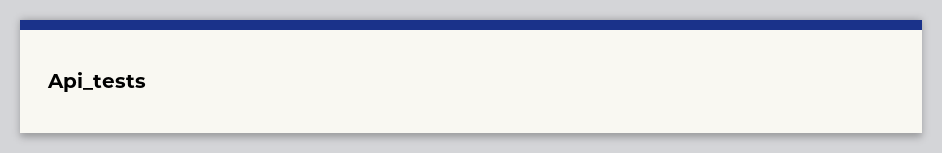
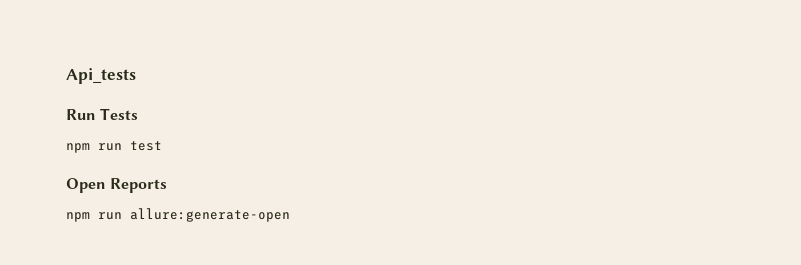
+ Run Tests
+ npm run test
+ Open Reports
+ npm run allure:generate-open

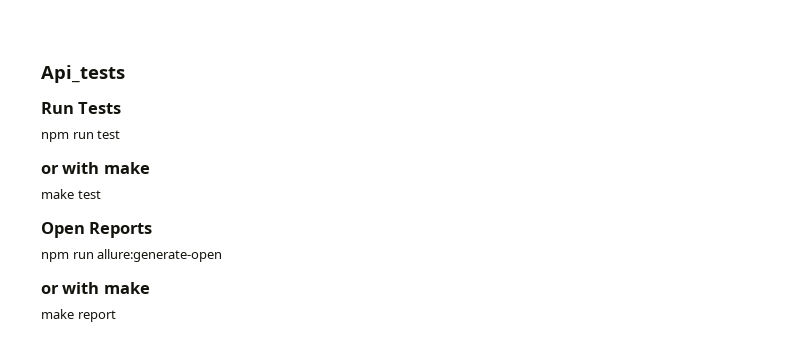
  npm run test
+ or with make
+ make test
  npm run allure:generate-open
+ or with make
+ make report

